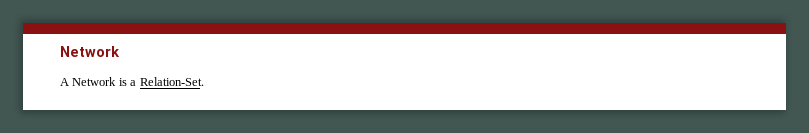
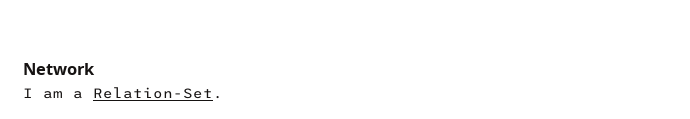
- A Network is a Relation-Set.
+ I am a Relation-Set.

